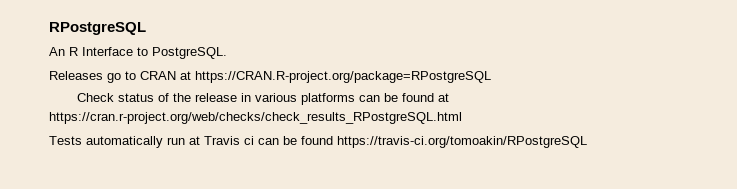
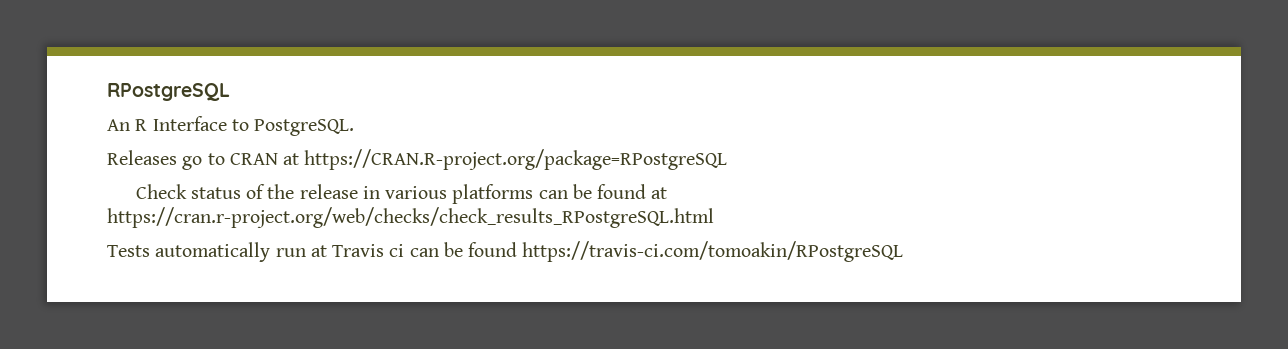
- Tests automatically run at Travis ci can be found https://travis-ci.org/tomoakin/RPostgreSQL
+ Tests automatically run at Travis ci can be found https://travis-ci.com/tomoakin/RPostgreSQL

